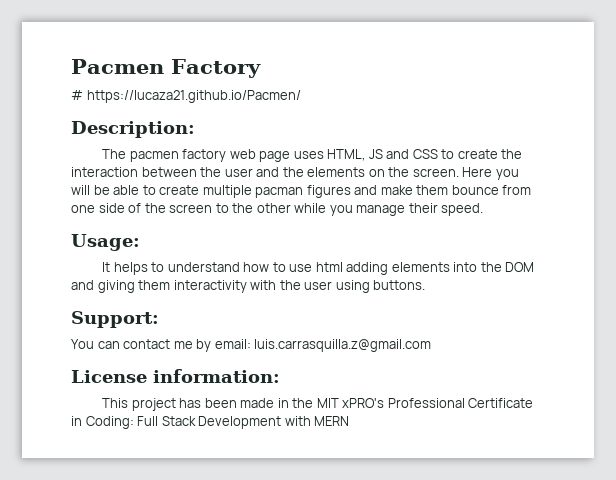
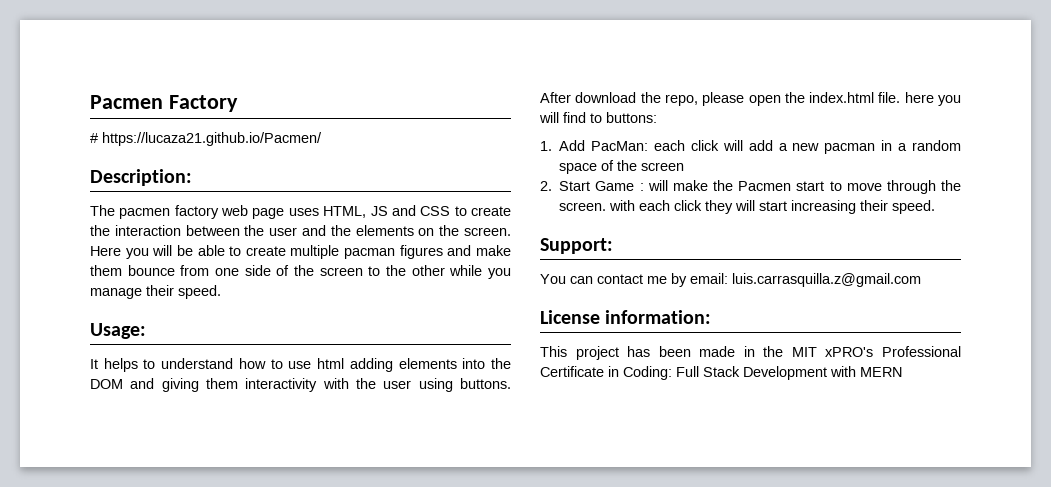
+ After download the repo, please open the index.html file. here you will find to buttons:
+ 1. Add PacMan: each click will add a new pacman in a random space of the screen
+ 2. Start Game : will make the Pacmen start to move through the screen. with each click they will start increasing their speed.

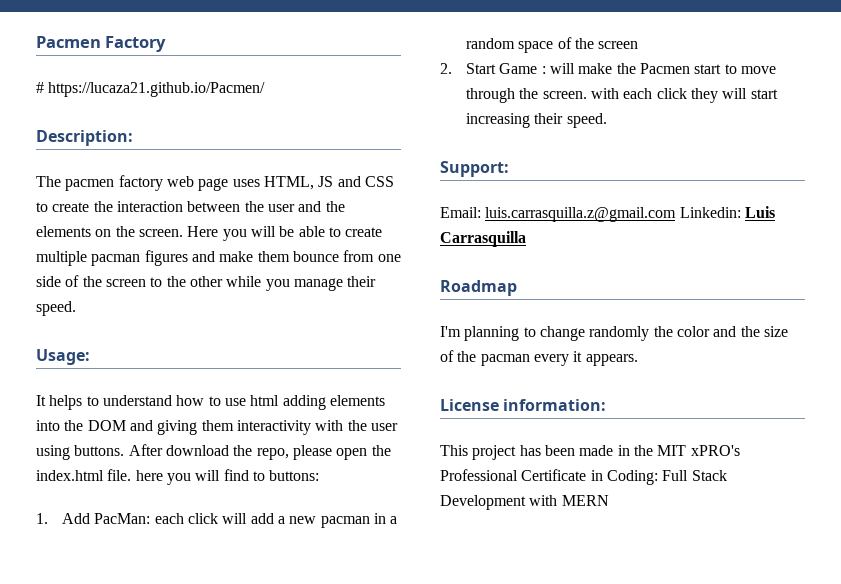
- You can contact me by email: luis.carrasquilla.z@gmail.com
+ Email: luis.carrasquilla.z@gmail.com Linkedin: Luis Carrasquilla
+ Roadmap
+ I'm planning to change randomly the color and the size of the pacman every it appears.

